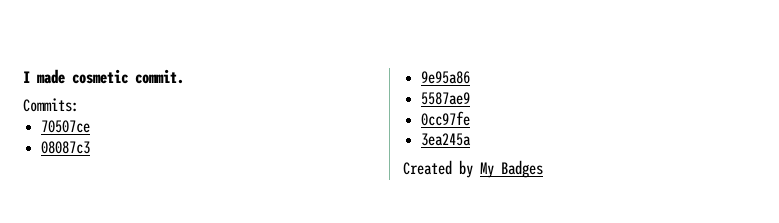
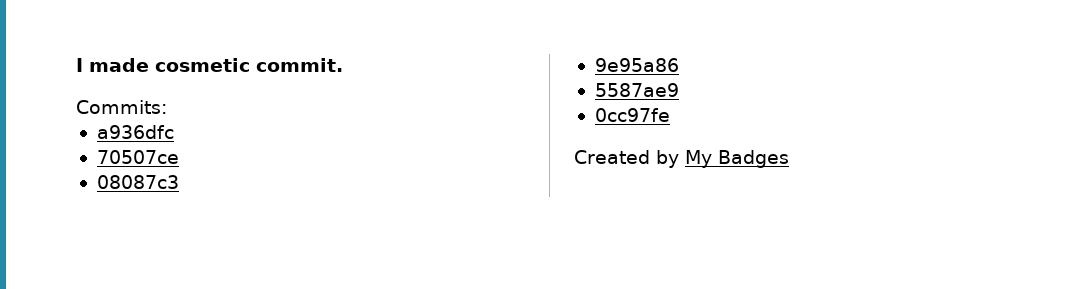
+ a936dfc
- 3ea245a

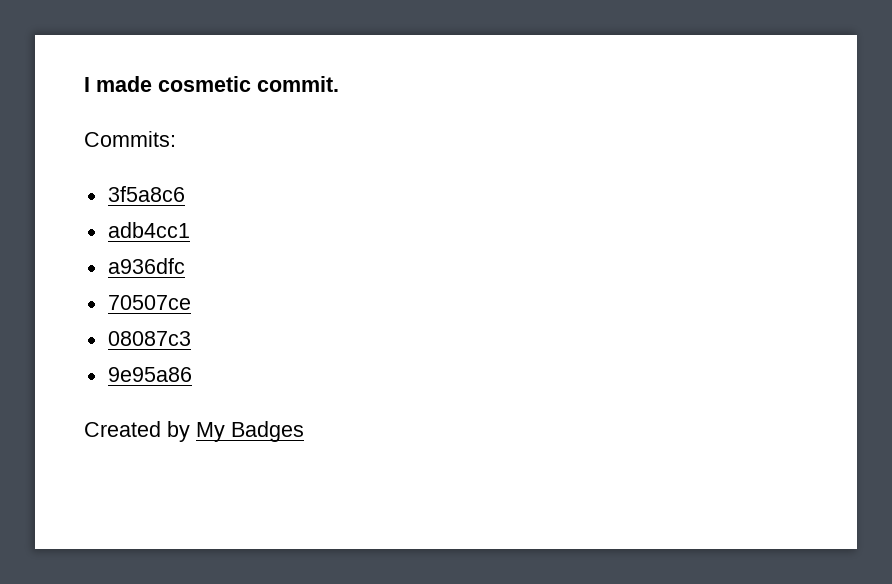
+ 3f5a8c6
+ adb4cc1
- 5587ae9
- 0cc97fe

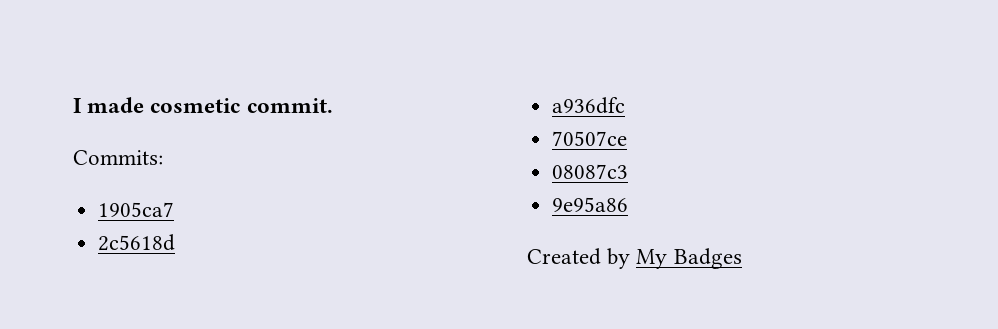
- 3f5a8c6
- adb4cc1
+ 1905ca7
+ 2c5618d

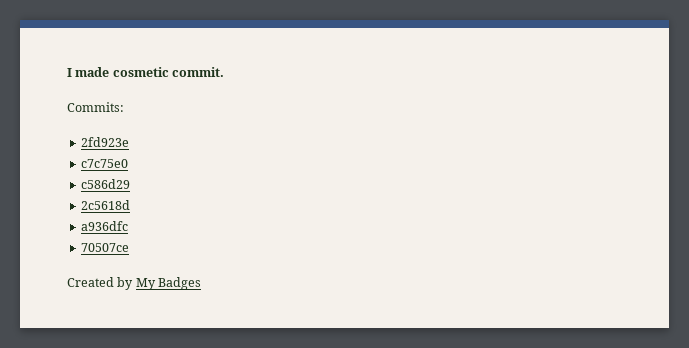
- 1905ca7
+ 2fd923e
+ c7c75e0
+ c586d29
- 08087c3
- 9e95a86

